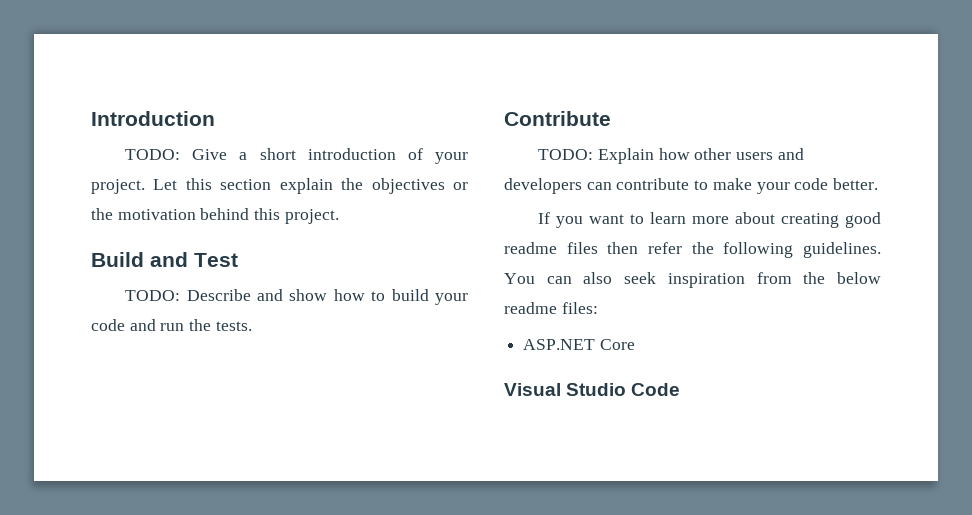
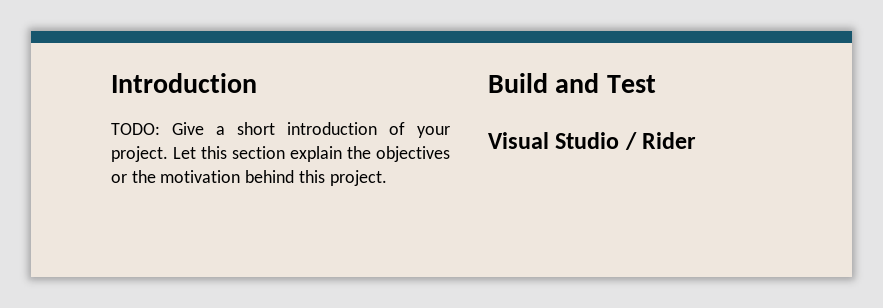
- TODO: Describe and show how to build your code and run the tests.
- Contribute
- TODO: Explain how other users and developers can contribute to make your code better.
- If you want to learn more about creating good readme files then refer the following guidelines. You can also seek inspiration from the below readme files:
- ASP.NET Core
- Visual Studio Code
+ Visual Studio / Rider

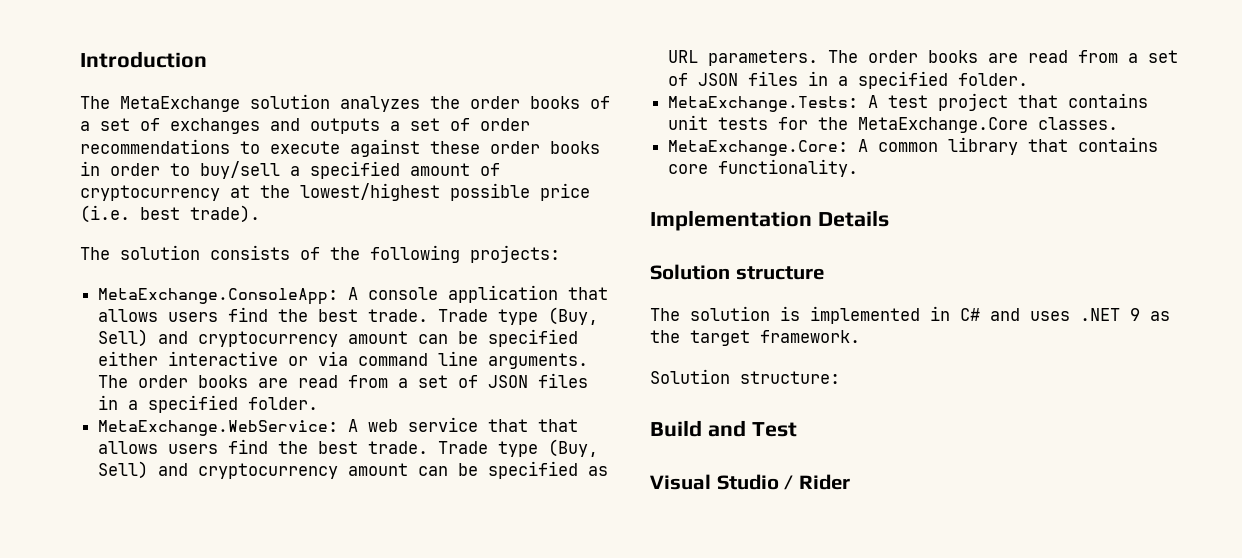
- TODO: Give a short introduction of your project. Let this section explain the objectives or the motivation behind this project.
+ The MetaExchange solution analyzes the order books of a set of exchanges and outputs a set of order recommendations to execute against these order books in order to buy/sell a specified amount of cryptocurrency at the lowest/highest possible price (i.e. best trade).
+ The solution consists of the following projects:
+ MetaExchange.ConsoleApp: A console application that allows users find the best trade. Trade type (Buy, Sell) and cryptocurrency amount can be specified either interactive or via command line arguments. The order books are read from a set of JSON files in a specified folder.
+ MetaExchange.WebService: A web service that that allows users find the best trade. Trade type (Buy, Sell) and cryptocurrency amount can be specified as URL parameters. The order books are read from a set of JSON files in a specified folder.
+ MetaExchange.Tests: A test project that contains unit tests for the MetaExchange.Core classes.
+ MetaExchange.Core: A common library that contains core functionality.
+ Implementation Details
+ Solution structure
+ The solution is implemented in C# and uses .NET 9 as the target framework.
+ Solution structure:

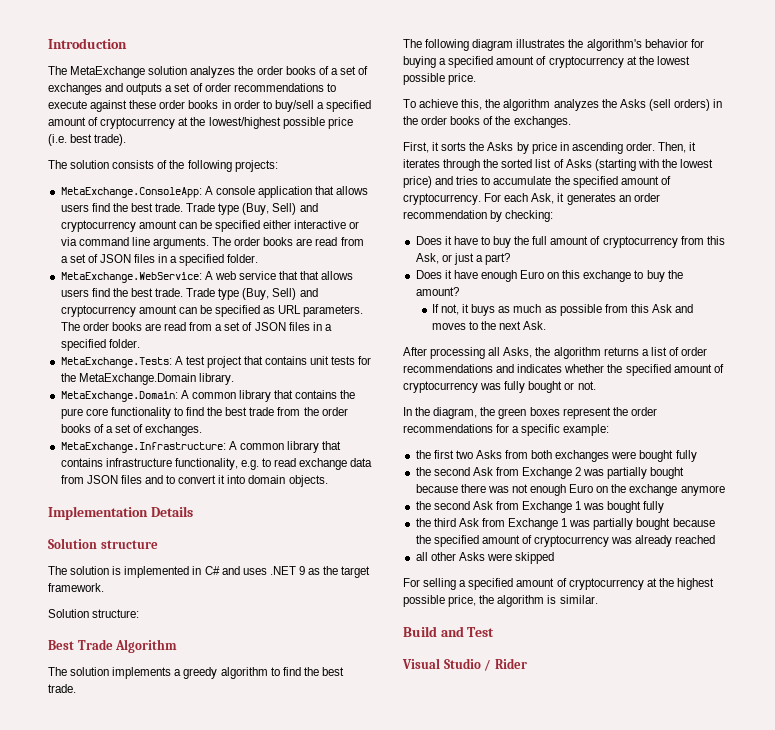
- MetaExchange.Tests: A test project that contains unit tests for the MetaExchange.Core classes.
- MetaExchange.Core: A common library that contains core functionality.
+ MetaExchange.Tests: A test project that contains unit tests for the MetaExchange.Domain library.
+ MetaExchange.Domain: A common library that contains the pure core functionality to find the best trade from the order books of a set of exchanges.
+ MetaExchange.Infrastructure: A common library that contains infrastructure functionality, e.g. to read exchange data from JSON files and to convert it into domain objects.
+ Best Trade Algorithm
+ The solution implements a greedy algorithm to find the best trade.
+ The following diagram illustrates the algorithm's behavior for buying a specified amount of cryptocurrency at the lowest possible price.
+ To achieve this, the algorithm analyzes the Asks (sell orders) in the order books of the exchanges.
+ First, it sorts the Asks by price in ascending order. Then, it iterates through the sorted list of Asks (starting with the lowest price) and tries to accumulate the specified amount of cryptocurrency. For each Ask, it generates an order recommendation by checking:
+ Does it have to buy the full amount of cryptocurrency from this Ask, or just a part?
+ Does it have enough Euro on this exchange to buy the amount?
+ If not, it buys as much as possible from this Ask and moves to the next Ask.
+ After processing all Asks, the algorithm returns a list of order recommendations and indicates whether the specified amount of cryptocurrency was fully bought or not.
+ In the diagram, the green boxes represent the order recommendations for a specific example:
+ the first two Asks from both exchanges were bought fully
+ the second Ask from Exchange 2 was partially bought because there was not enough Euro on the exchange anymore
+ the second Ask from Exchange 1 was bought fully
+ the third Ask from Exchange 1 was partially bought because the specified amount of cryptocurrency was already reached
+ all other Asks were skipped
+ For selling a specified amount of cryptocurrency at the highest possible price, the algorithm is similar.

